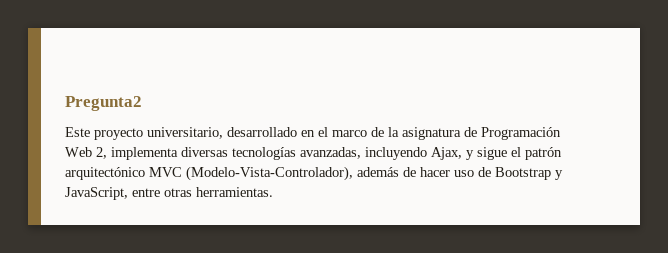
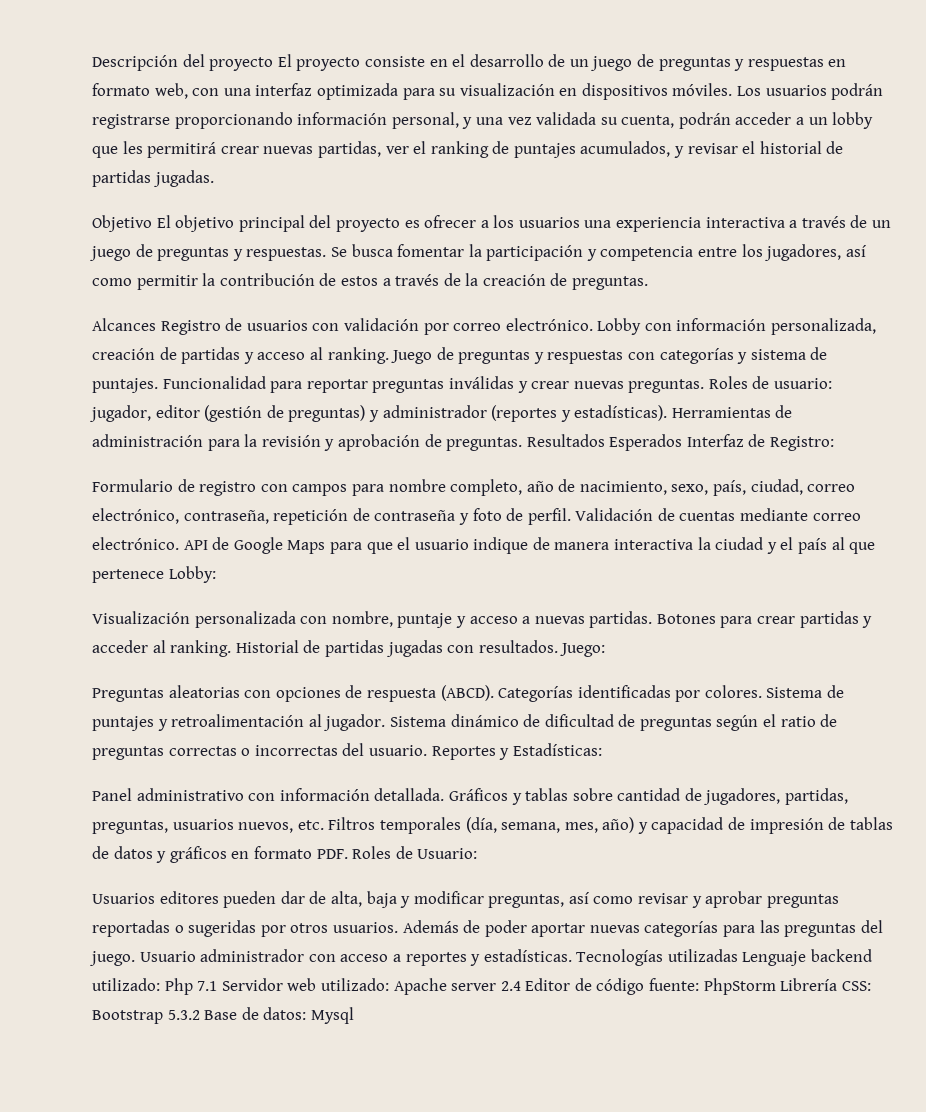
- Pregunta2
- Este proyecto universitario, desarrollado en el marco de la asignatura de Programación Web 2, implementa diversas tecnologías avanzadas, incluyendo Ajax, y sigue el patrón arquitectónico MVC (Modelo-Vista-Controlador), además de hacer uso de Bootstrap y JavaScript, entre otras herramientas.
+ Descripción del proyecto El proyecto consiste en el desarrollo de un juego de preguntas y respuestas en formato web, con una interfaz optimizada para su visualización en dispositivos móviles. Los usuarios podrán registrarse proporcionando información personal, y una vez validada su cuenta, podrán acceder a un lobby que les permitirá crear nuevas partidas, ver el ranking de puntajes acumulados, y revisar el historial de partidas jugadas.
+ Objetivo El objetivo principal del proyecto es ofrecer a los usuarios una experiencia interactiva a través de un juego de preguntas y respuestas. Se busca fomentar la participación y competencia entre los jugadores, así como permitir la contribución de estos a través de la creación de preguntas.
+ Alcances Registro de usuarios con validación por correo electrónico. Lobby con información personalizada, creación de partidas y acceso al ranking. Juego de preguntas y respuestas con categorías y sistema de puntajes. Funcionalidad para reportar preguntas inválidas y crear nuevas preguntas. Roles de usuario: jugador, editor (gestión de preguntas) y administrador (reportes y estadísticas). Herramientas de administración para la revisión y aprobación de preguntas. Resultados Esperados Interfaz de Registro:
+ Formulario de registro con campos para nombre completo, año de nacimiento, sexo, país, ciudad, correo electrónico, contraseña, repetición de contraseña y foto de perfil. Validación de cuentas mediante correo electrónico. API de Google Maps para que el usuario indique de manera interactiva la ciudad y el país al que pertenece Lobby:
+ Visualización personalizada con nombre, puntaje y acceso a nuevas partidas. Botones para crear partidas y acceder al ranking. Historial de partidas jugadas con resultados. Juego:
+ Preguntas aleatorias con opciones de respuesta (ABCD). Categorías identificadas por colores. Sistema de puntajes y retroalimentación al jugador. Sistema dinámico de dificultad de preguntas según el ratio de preguntas correctas o incorrectas del usuario. Reportes y Estadísticas:
+ Panel administrativo con información detallada. Gráficos y tablas sobre cantidad de jugadores, partidas, preguntas, usuarios nuevos, etc. Filtros temporales (día, semana, mes, año) y capacidad de impresión de tablas de datos y gráficos en formato PDF. Roles de Usuario:
+ Usuarios editores pueden dar de alta, baja y modificar preguntas, así como revisar y aprobar preguntas reportadas o sugeridas por otros usuarios. Además de poder aportar nuevas categorías para las preguntas del juego. Usuario administrador con acceso a reportes y estadísticas. Tecnologías utilizadas Lenguaje backend utilizado: Php 7.1 Servidor web utilizado: Apache server 2.4 Editor de código fuente: PhpStorm Librería CSS: Bootstrap 5.3.2 Base de datos: Mysql

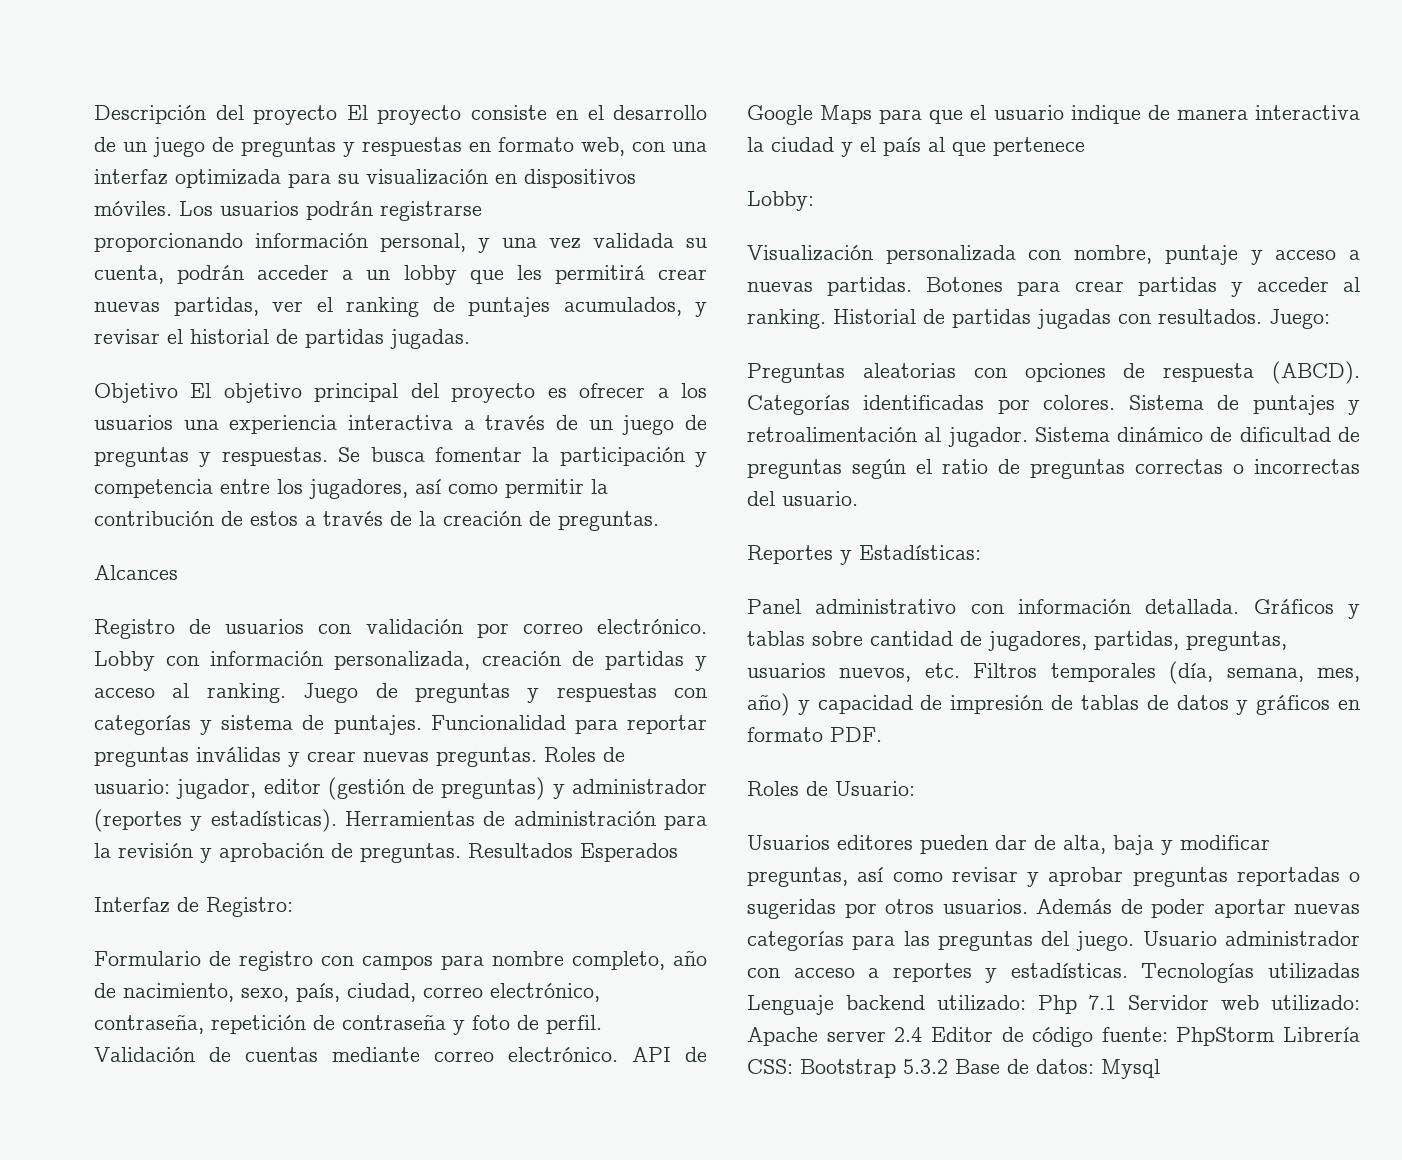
- Los usuarios podrán registrarse proporcionando información personal, y una vez validada su cuenta, podrán acceder a un lobby que les permitirá crear nuevas partidas, ver el ranking de puntajes acumulados, y revisar el historial de partidas jugadas.
+ Los usuarios podrán registrarse
+ proporcionando información personal, y una vez validada su cuenta, podrán acceder a un lobby que les permitirá crear nuevas partidas, ver el ranking de puntajes acumulados, y revisar el historial de partidas jugadas.
- Alcances Registro de usuarios con validación por correo electrónico.
+ Alcances
+ Registro de usuarios con validación por correo electrónico.
- Resultados Esperados Interfaz de Registro:
+ Resultados Esperados
+ Interfaz de Registro:
- API de Google Maps para que el usuario indique de manera interactiva la ciudad y el país al que pertenece Lobby:
+ API de Google Maps para que el usuario indique de manera interactiva la ciudad y el país al que pertenece
+ Lobby:
- Sistema dinámico de dificultad de preguntas según el ratio de preguntas correctas o incorrectas del usuario. Reportes y Estadísticas:
+ Sistema dinámico de dificultad de preguntas según el ratio de preguntas correctas o incorrectas del usuario.
+ Reportes y Estadísticas:
- Gráficos y tablas sobre cantidad de jugadores, partidas, preguntas, usuarios nuevos, etc. Filtros temporales (día, semana, mes, año) y capacidad de impresión de tablas de datos y gráficos en formato PDF. Roles de Usuario:
+ Gráficos y tablas sobre cantidad de jugadores, partidas, preguntas, usuarios nuevos, etc. Filtros temporales (día, semana, mes, año) y capacidad de impresión de tablas de datos y gráficos en formato PDF.
+ Roles de Usuario:

